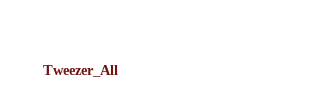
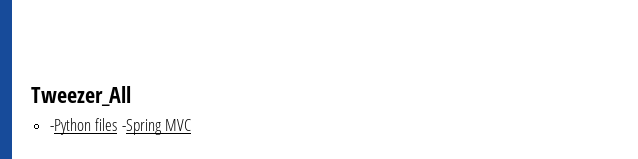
+ -Python files -Spring MVC

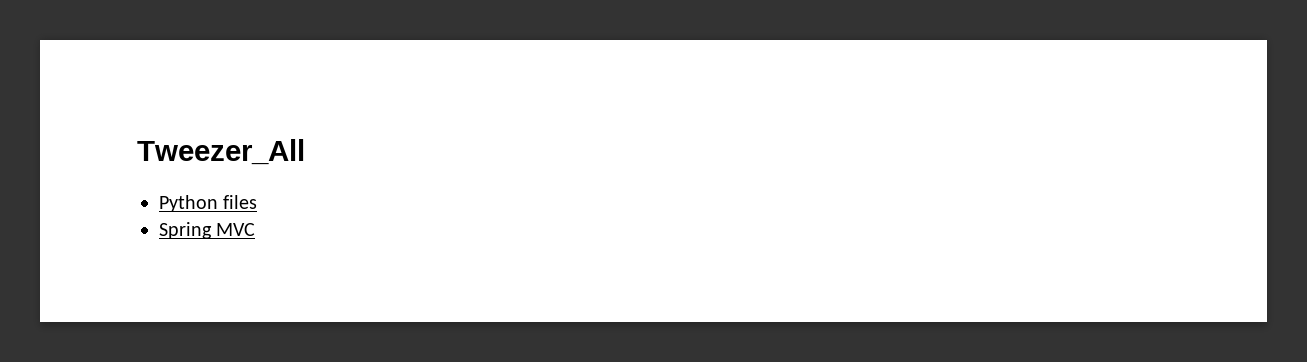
- -Python files -Spring MVC
+ Python files
+ Spring MVC

